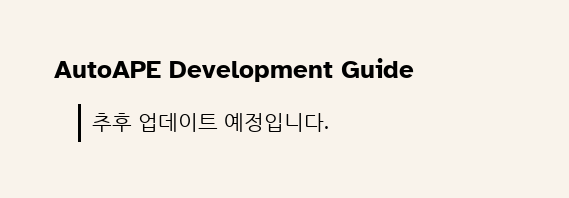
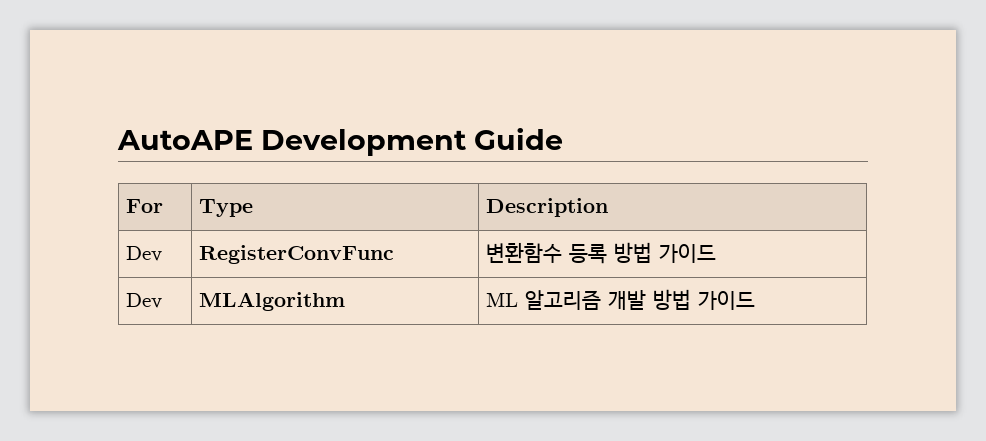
- 추후 업데이트 예정입니다.
+ For | Type | Description
+ Dev | RegisterConvFunc | 변환함수 등록 방법 가이드
+ Dev | MLAlgorithm | ML 알고리즘 개발 방법 가이드

